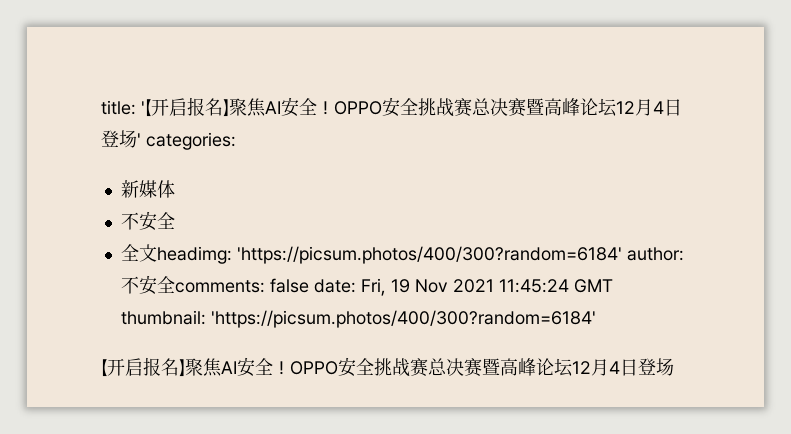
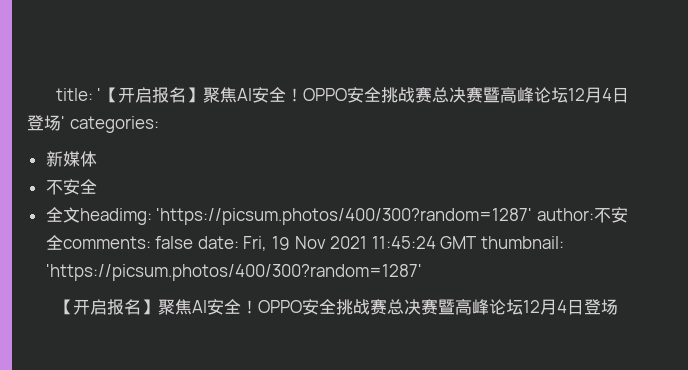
- 全文headimg: 'https://picsum.photos/400/300?random=6184' author:不安全comments: false date: Fri, 19 Nov 2021 11:45:24 GMT thumbnail: 'https://picsum.photos/400/300?random=6184'
+ 全文headimg: 'https://picsum.photos/400/300?random=1287' author:不安全comments: false date: Fri, 19 Nov 2021 11:45:24 GMT thumbnail: 'https://picsum.photos/400/300?random=1287'

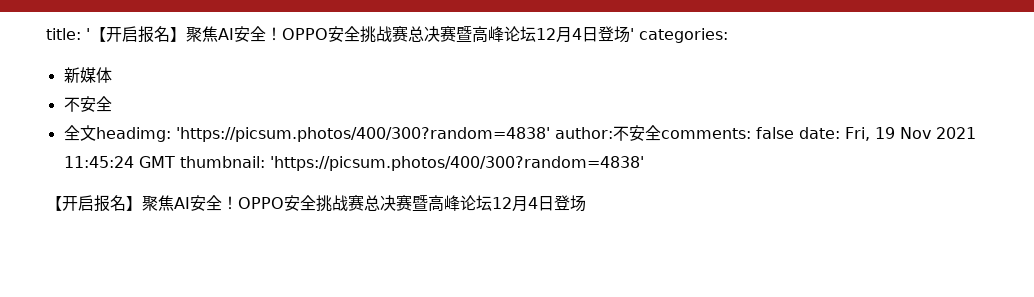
- 全文headimg: 'https://picsum.photos/400/300?random=1287' author:不安全comments: false date: Fri, 19 Nov 2021 11:45:24 GMT thumbnail: 'https://picsum.photos/400/300?random=1287'
+ 全文headimg: 'https://picsum.photos/400/300?random=4838' author:不安全comments: false date: Fri, 19 Nov 2021 11:45:24 GMT thumbnail: 'https://picsum.photos/400/300?random=4838'

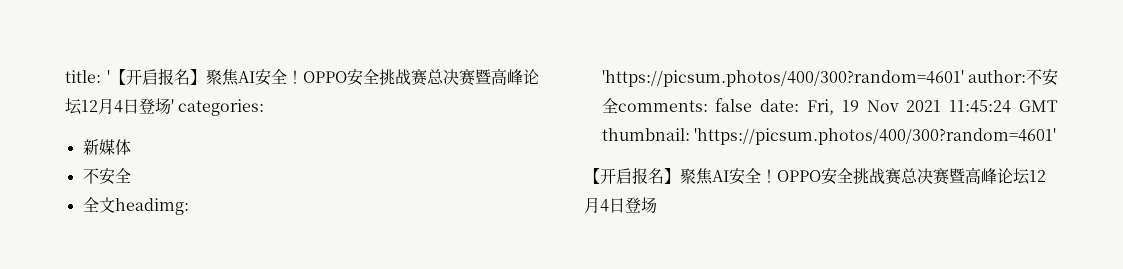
- 全文headimg: 'https://picsum.photos/400/300?random=4838' author:不安全comments: false date: Fri, 19 Nov 2021 11:45:24 GMT thumbnail: 'https://picsum.photos/400/300?random=4838'
+ 全文headimg: 'https://picsum.photos/400/300?random=4601' author:不安全comments: false date: Fri, 19 Nov 2021 11:45:24 GMT thumbnail: 'https://picsum.photos/400/300?random=4601'

